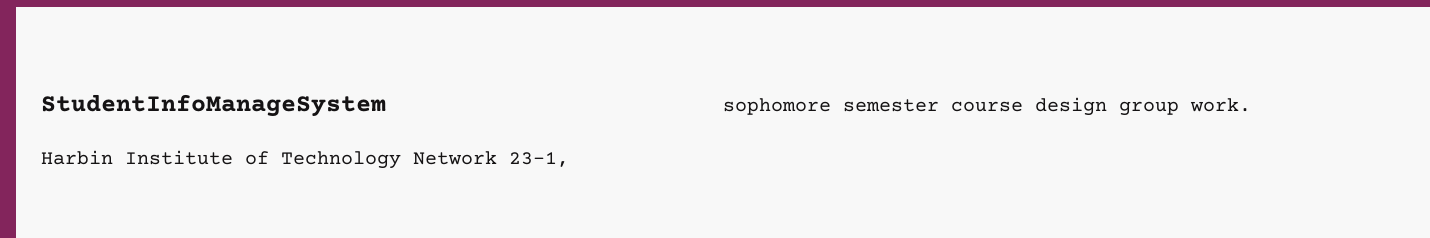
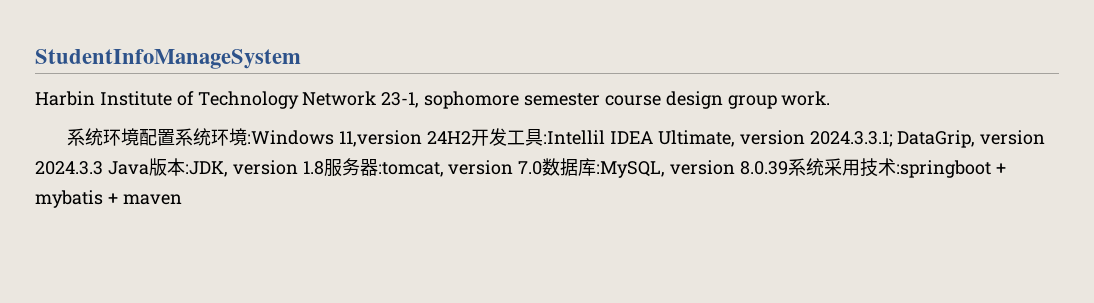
+ 系统环境配置系统环境:Windows 11,version 24H2开发工具:Intellil IDEA Ultimate, version 2024.3.3.1; DataGrip, version 2024.3.3 Java版本:JDK, version 1.8服务器:tomcat, version 7.0数据库:MySQL, version 8.0.39系统采用技术:springboot + mybatis + maven

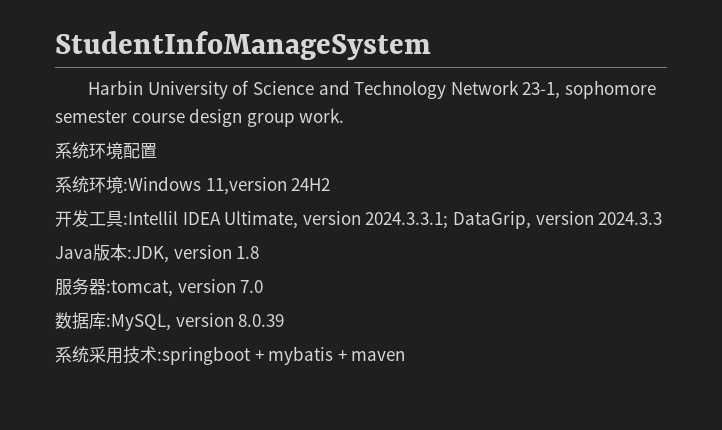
- Harbin Institute of Technology Network 23-1, sophomore semester course design group work.
+ Harbin University of Science and Technology Network 23-1, sophomore semester course design group work.
- 系统环境配置系统环境:Windows 11,version 24H2开发工具:Intellil IDEA Ultimate, version 2024.3.3.1; DataGrip, version 2024.3.3 Java版本:JDK, version 1.8服务器:tomcat, version 7.0数据库:MySQL, version 8.0.39系统采用技术:springboot + mybatis + maven
+ 系统环境配置
+ 系统环境:Windows 11,version 24H2
+ 开发工具:Intellil IDEA Ultimate, version 2024.3.3.1; DataGrip, version 2024.3.3
+ Java版本:JDK, version 1.8
+ 服务器:tomcat, version 7.0
+ 数据库:MySQL, version 8.0.39
+ 系统采用技术:springboot + mybatis + maven

